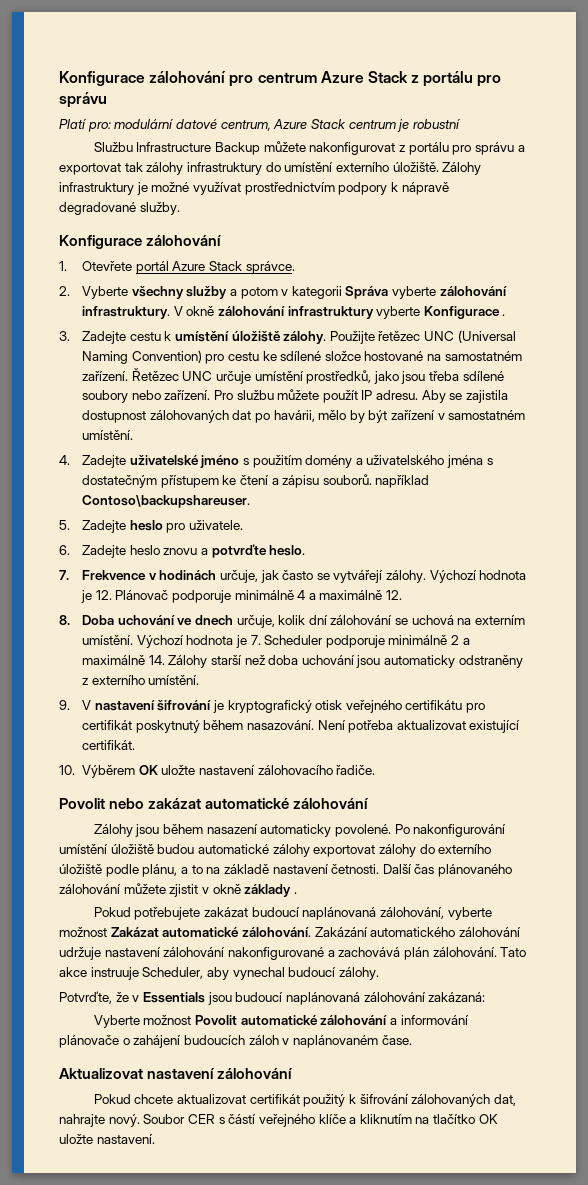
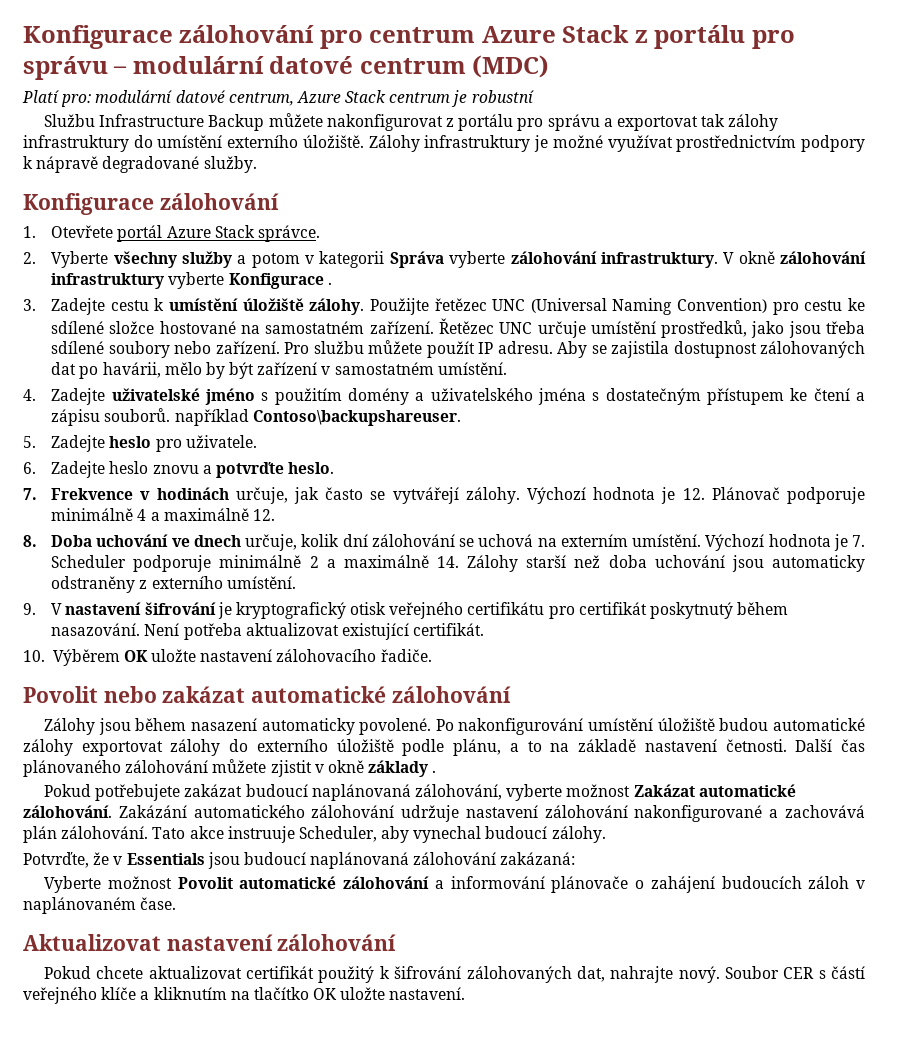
- Konfigurace zálohování pro centrum Azure Stack z portálu pro správu
+ Konfigurace zálohování pro centrum Azure Stack z portálu pro správu – modulární datové centrum (MDC)

